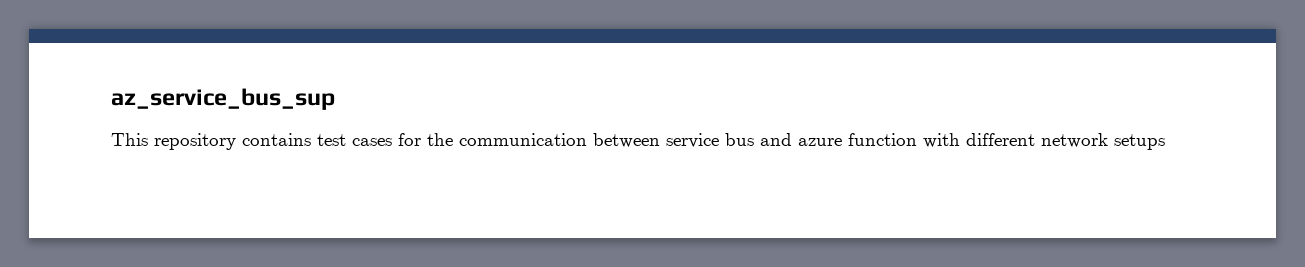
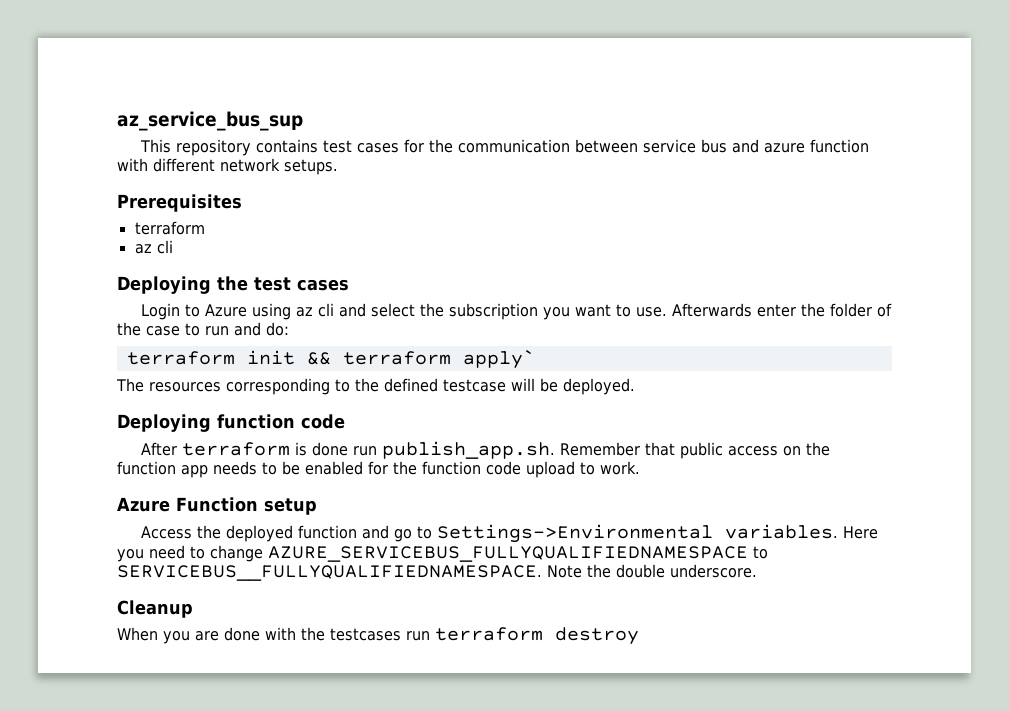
- This repository contains test cases for the communication between service bus and azure function with different network setups
+ This repository contains test cases for the communication between service bus and azure function with different network setups.
+ Prerequisites
+ terraform
+ az cli
+ Deploying the test cases
+ Login to Azure using az cli and select the subscription you want to use. Afterwards enter the folder of the case to run and do:
+ terraform init && terraform apply`
+ The resources corresponding to the defined testcase will be deployed.
+ Deploying function code
+ After terraform is done run publish_app.sh. Remember that public access on the function app needs to be enabled for the function code upload to work.
+ Azure Function setup
+ Access the deployed function and go to Settings->Environmental variables. Here you need to change AZURE_SERVICEBUS_FULLYQUALIFIEDNAMESPACE to SERVICEBUS__FULLYQUALIFIEDNAMESPACE. Note the double underscore.
+ Cleanup
+ When you are done with the testcases run terraform destroy

